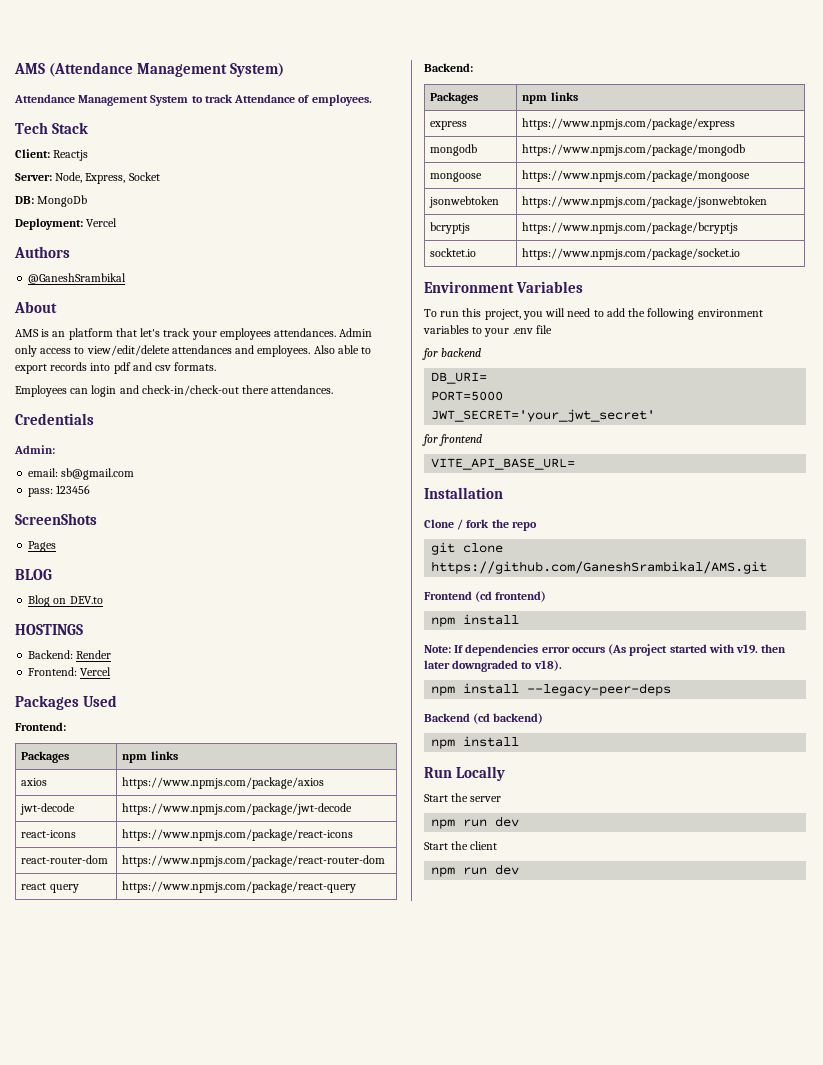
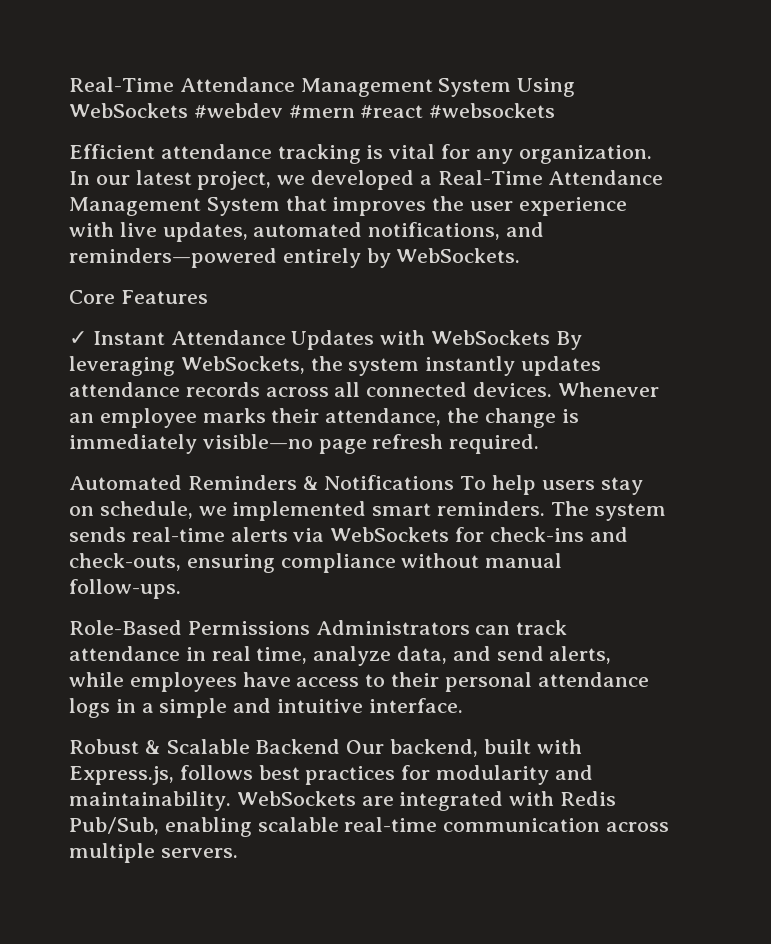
- AMS (Attendance Management System)
- Attendance Management System to track Attendance of employees.
- Tech Stack
- Client: Reactjs
- Server: Node, Express, Socket
- DB: MongoDb
- Deployment: Vercel
- Authors
- @GaneshSrambikal
- About
- AMS is an platform that let's track your employees attendances. Admin only access to view/edit/delete attendances and employees. Also able to export records into pdf and csv formats.
- Employees can login and check-in/check-out there attendances.
- Credentials
- Admin:
- email: sb@gmail.com
- pass: 123456
- ScreenShots
- Pages
- BLOG
- Blog on DEV.to
- HOSTINGS
- Backend: Render
- Frontend: Vercel
- Packages Used
- Frontend:
- Packages | npm links
- axios | https://www.npmjs.com/package/axios
- jwt-decode | https://www.npmjs.com/package/jwt-decode
- react-icons | https://www.npmjs.com/package/react-icons
- react-router-dom | https://www.npmjs.com/package/react-router-dom
- react query | https://www.npmjs.com/package/react-query
- Backend:
- Packages | npm links
- express | https://www.npmjs.com/package/express
- mongodb | https://www.npmjs.com/package/mongodb
- mongoose | https://www.npmjs.com/package/mongoose
- jsonwebtoken | https://www.npmjs.com/package/jsonwebtoken
- bcryptjs | https://www.npmjs.com/package/bcryptjs
- socktet.io | https://www.npmjs.com/package/socket.io
- Environment Variables
- To run this project, you will need to add the following environment variables to your .env file
- for backend
- DB_URI=
- PORT=5000
- JWT_SECRET='your_jwt_secret'
- for frontend
- VITE_API_BASE_URL=
- Installation
- Clone / fork the repo
- git clone https://github.com/GaneshSrambikal/AMS.git
- Frontend (cd frontend)
- npm install
- Note: If dependencies error occurs (As project started with v19. then later downgraded to v18).
- npm install --legacy-peer-deps
- Backend (cd backend)
- npm install
- Run Locally
- Start the server
- npm run dev
- Start the client
- npm run dev
+ Real-Time Attendance Management System Using WebSockets #webdev #mern #react #websockets
+ Efficient attendance tracking is vital for any organization. In our latest project, we developed a Real-Time Attendance Management System that improves the user experience with live updates, automated notifications, and reminders—powered entirely by WebSockets.
+ Core Features
+ ✓ Instant Attendance Updates with WebSockets By leveraging WebSockets, the system instantly updates attendance records across all connected devices. Whenever an employee marks their attendance, the change is immediately visible—no page refresh required.
+ Automated Reminders & Notifications To help users stay on schedule, we implemented smart reminders. The system sends real-time alerts via WebSockets for check-ins and check-outs, ensuring compliance without manual follow-ups.
+ Role-Based Permissions Administrators can track attendance in real time, analyze data, and send alerts, while employees have access to their personal attendance logs in a simple and intuitive interface.
+ Robust & Scalable Backend Our backend, built with Express.js, follows best practices for modularity and maintainability. WebSockets are integrated with Redis Pub/Sub, enabling scalable real-time communication across multiple servers.

